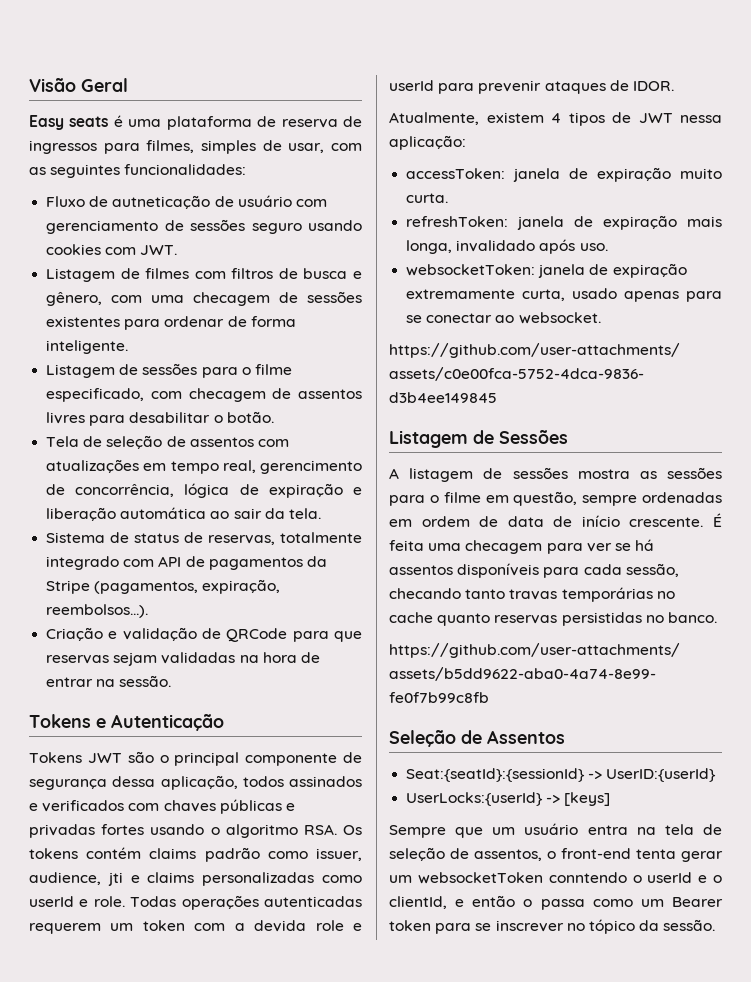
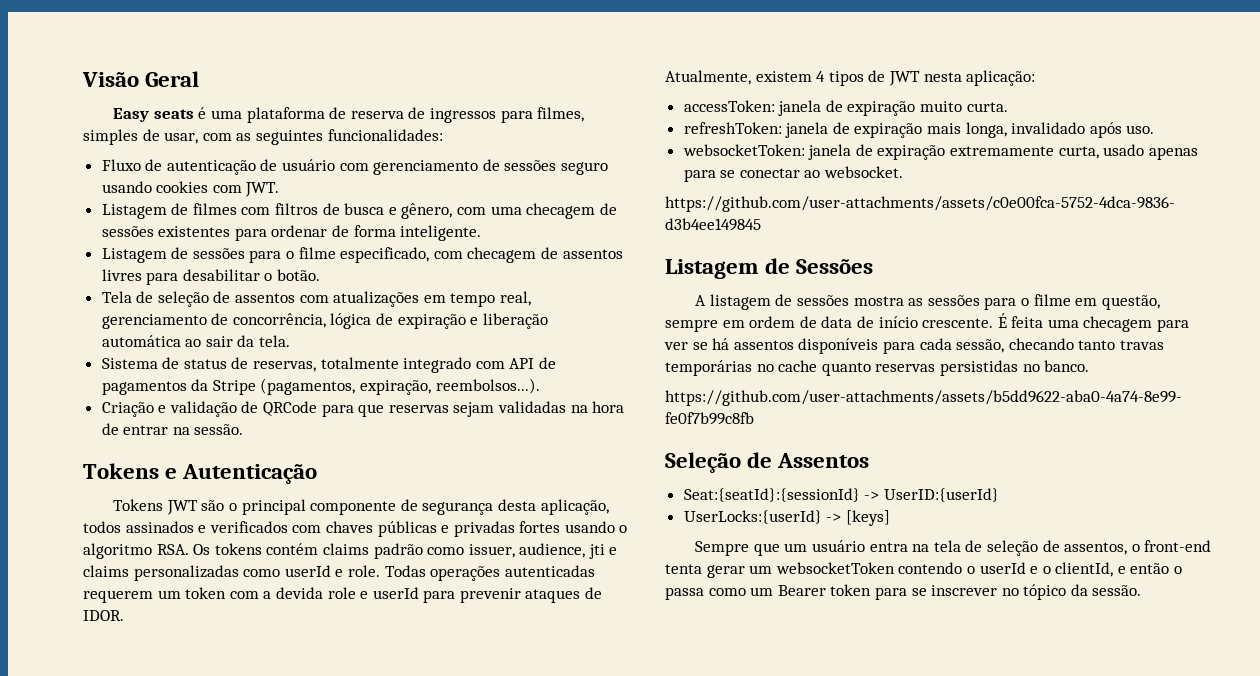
- Fluxo de autneticação de usuário com gerenciamento de sessões seguro usando cookies com JWT.
+ Fluxo de autenticação de usuário com gerenciamento de sessões seguro usando cookies com JWT.
- Tela de seleção de assentos com atualizações em tempo real, gerencimento de concorrência, lógica de expiração e liberação automática ao sair da tela.
+ Tela de seleção de assentos com atualizações em tempo real, gerenciamento de concorrência, lógica de expiração e liberação automática ao sair da tela.
- Tokens JWT são o principal componente de segurança dessa aplicação, todos assinados e verificados com chaves públicas e privadas fortes usando o algoritmo RSA. Os tokens contém claims padrão como issuer, audience, jti e claims personalizadas como userId e role.
+ Tokens JWT são o principal componente de segurança desta aplicação, todos assinados e verificados com chaves públicas e privadas fortes usando o algoritmo RSA. Os tokens contém claims padrão como issuer, audience, jti e claims personalizadas como userId e role.
- Atualmente, existem 4 tipos de JWT nessa aplicação:
+ Atualmente, existem 4 tipos de JWT nesta aplicação:
- A listagem de sessões mostra as sessões para o filme em questão, sempre ordenadas em ordem de data de início crescente.
+ A listagem de sessões mostra as sessões para o filme em questão, sempre em ordem de data de início crescente.
- Sempre que um usuário entra na tela de seleção de assentos, o front-end tenta gerar um websocketToken conntendo o userId e o clientId, e então o passa como um Bearer token para se inscrever no tópico da sessão.
+ Sempre que um usuário entra na tela de seleção de assentos, o front-end tenta gerar um websocketToken contendo o userId e o clientId, e então o passa como um Bearer token para se inscrever no tópico da sessão.

